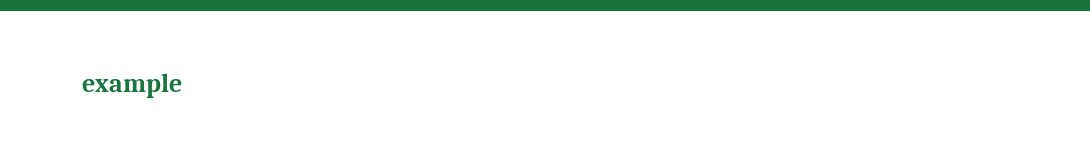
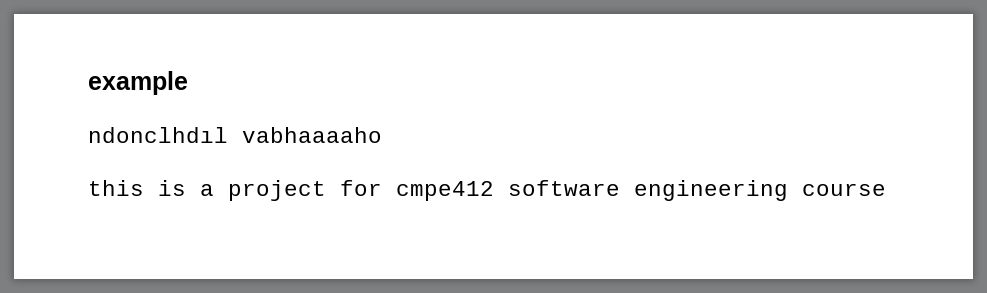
+ ndonclhdıl vabhaaaaho
+ this is a project for cmpe412 software engineering course

